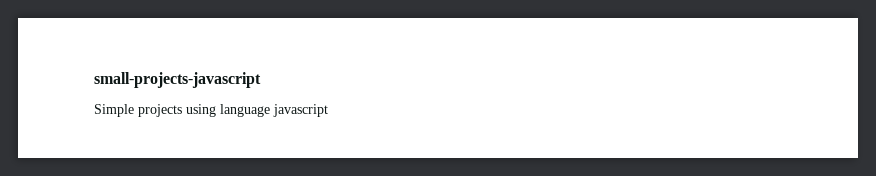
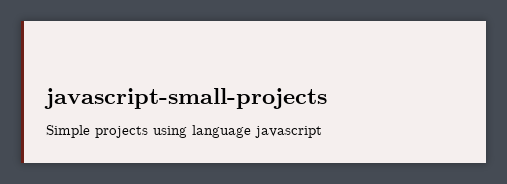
- small-projects-javascript
+ javascript-small-projects

